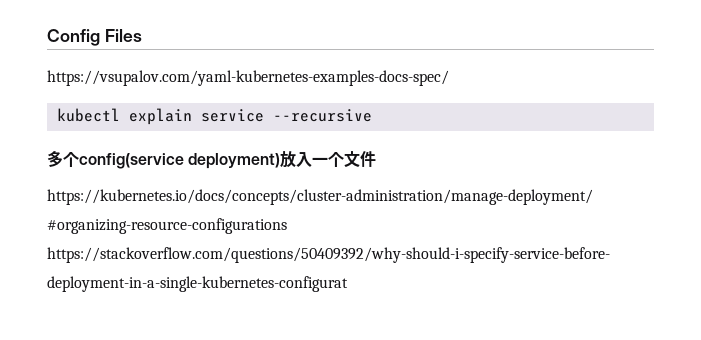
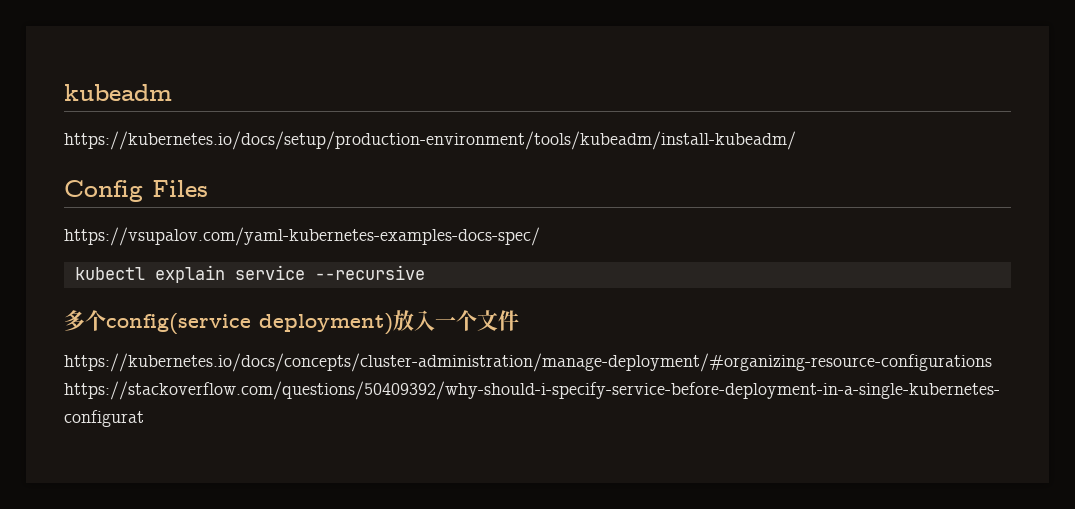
+ kubeadm
+ https://kubernetes.io/docs/setup/production-environment/tools/kubeadm/install-kubeadm/

